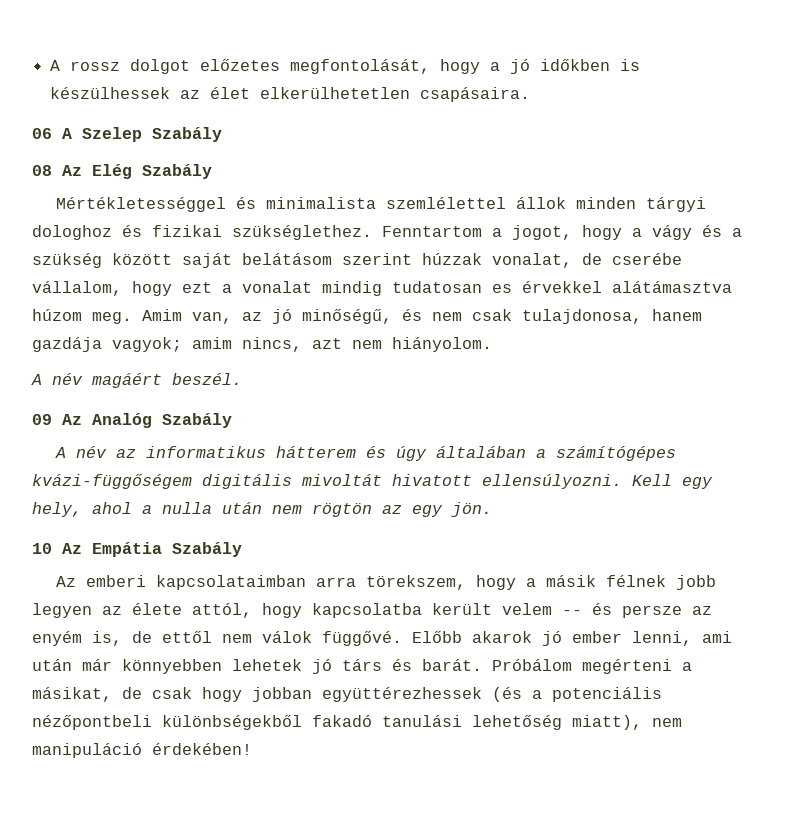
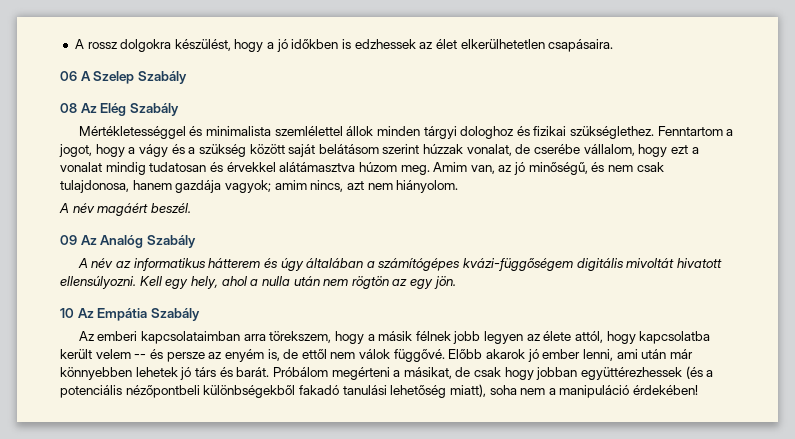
- A rossz dolgot előzetes megfontolását, hogy a jó időkben is készülhessek az élet elkerülhetetlen csapásaira.
+ A rossz dolgokra készülést, hogy a jó időkben is edzhessek az élet elkerülhetetlen csapásaira.
- Fenntartom a jogot, hogy a vágy és a szükség között saját belátásom szerint húzzak vonalat, de cserébe vállalom, hogy ezt a vonalat mindig tudatosan es érvekkel alátámasztva húzom meg.
+ Fenntartom a jogot, hogy a vágy és a szükség között saját belátásom szerint húzzak vonalat, de cserébe vállalom, hogy ezt a vonalat mindig tudatosan és érvekkel alátámasztva húzom meg.
- Próbálom megérteni a másikat, de csak hogy jobban együttérezhessek (és a potenciális nézőpontbeli különbségekből fakadó tanulási lehetőség miatt), nem manipuláció érdekében!
+ Próbálom megérteni a másikat, de csak hogy jobban együttérezhessek (és a potenciális nézőpontbeli különbségekből fakadó tanulási lehetőség miatt), soha nem a manipuláció érdekében!

